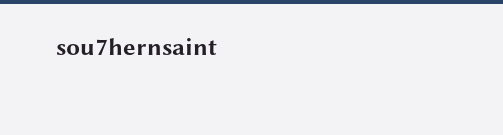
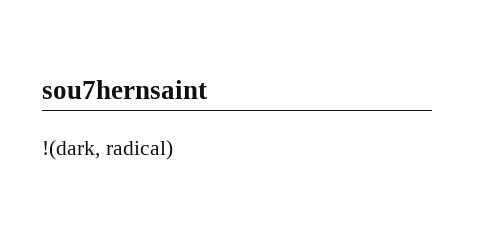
+ !(dark, radical)

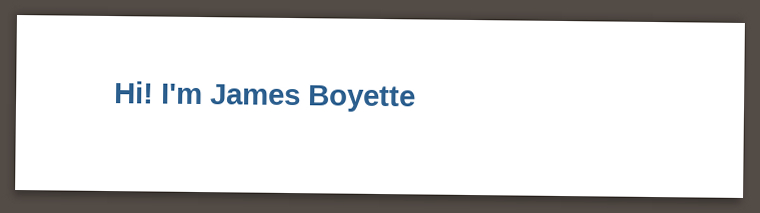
- sou7hernsaint
- !(dark, radical)
+ Hi! I'm James Boyette

